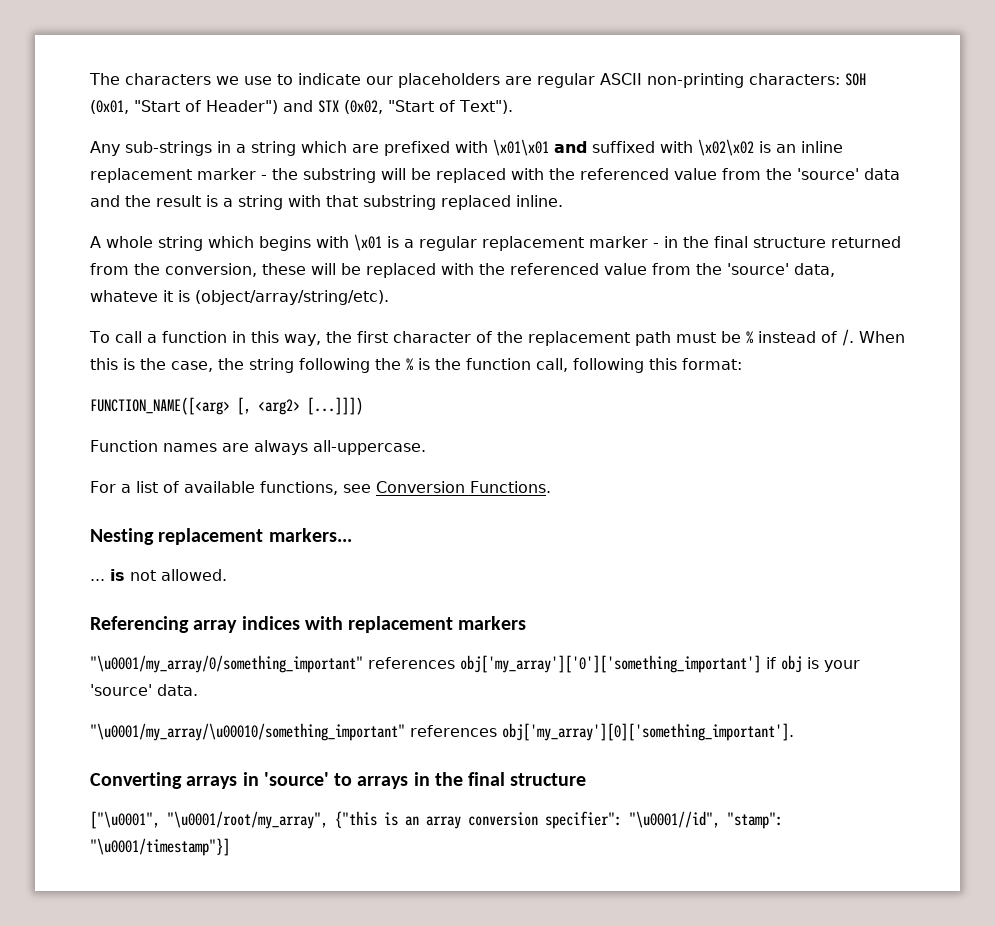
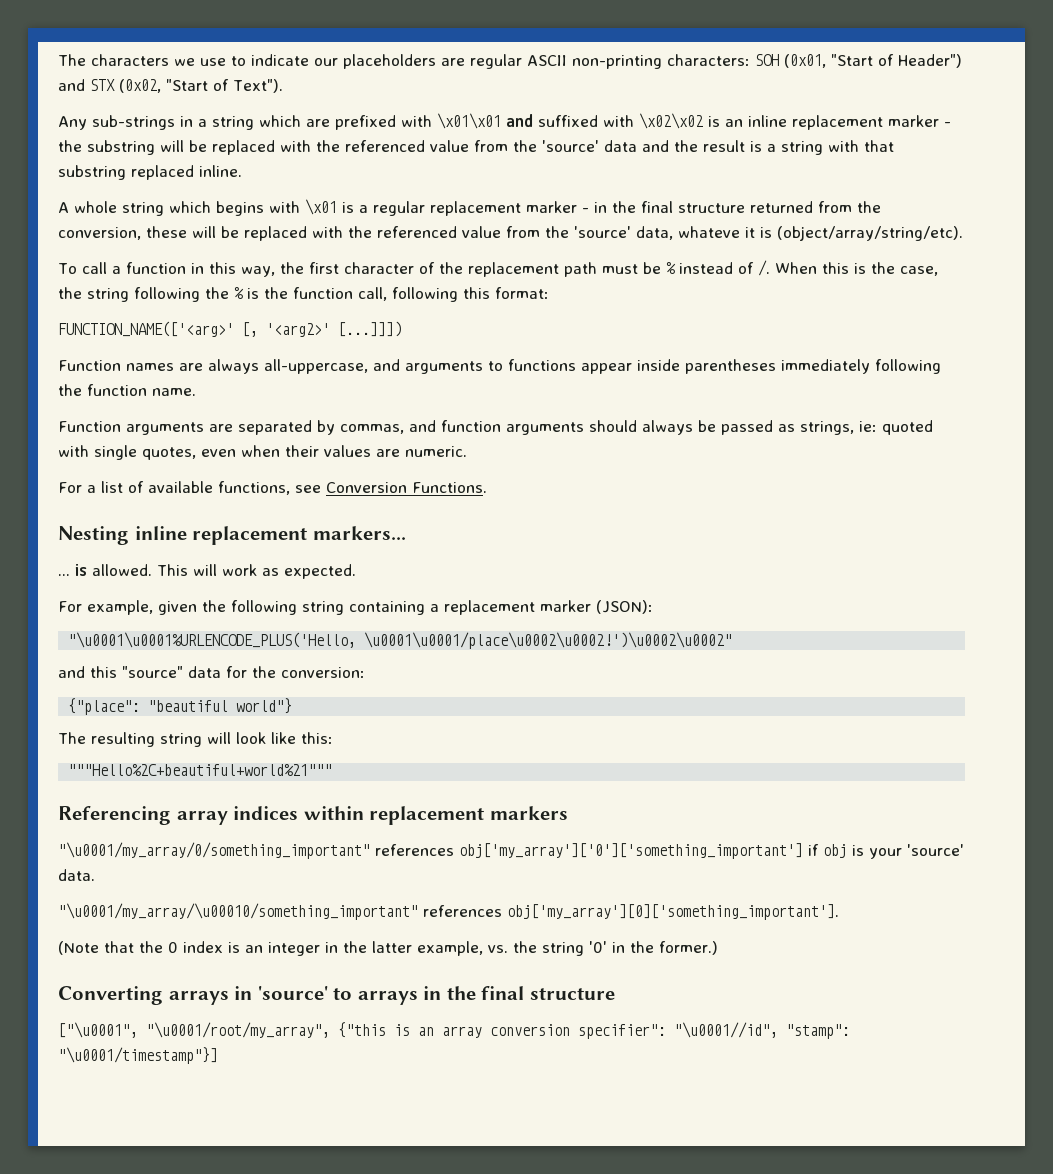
- FUNCTION_NAME([<arg> [, <arg2> [...]]])
+ FUNCTION_NAME(['<arg>' [, '<arg2>' [...]]])
- Function names are always all-uppercase.
+ Function names are always all-uppercase, and arguments to functions appear inside parentheses immediately following the function name.
+ Function arguments are separated by commas, and function arguments should always be passed as strings, ie: quoted with single quotes, even when their values are numeric.
- Nesting replacement markers...
+ Nesting inline replacement markers...
- ... is not allowed.
+ ... is allowed. This will work as expected.
+ For example, given the following string containing a replacement marker (JSON):
+ "\u0001\u0001%URLENCODE_PLUS('Hello, \u0001\u0001/place\u0002\u0002!')\u0002\u0002"
+ and this "source" data for the conversion:
+ {"place": "beautiful world"}
+ The resulting string will look like this:
+ """Hello%2C+beautiful+world%21"""
- Referencing array indices with replacement markers
+ Referencing array indices within replacement markers
+ (Note that the 0 index is an integer in the latter example, vs. the string '0' in the former.)

